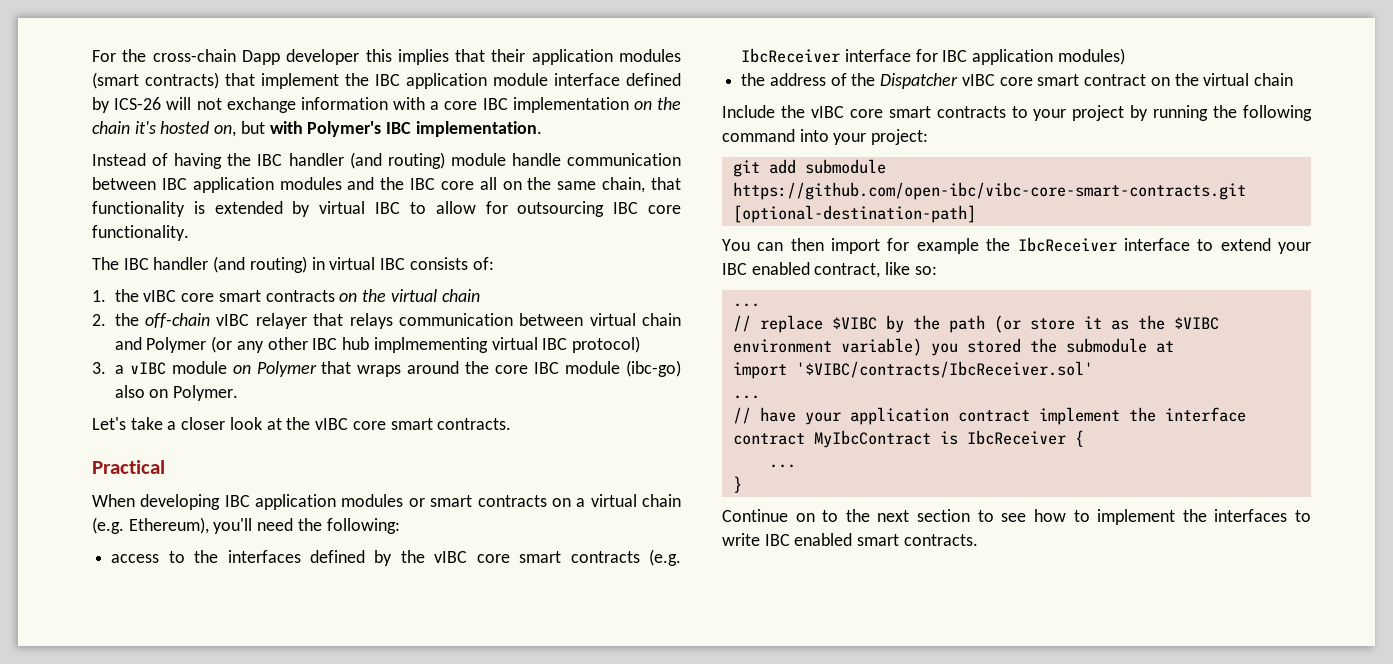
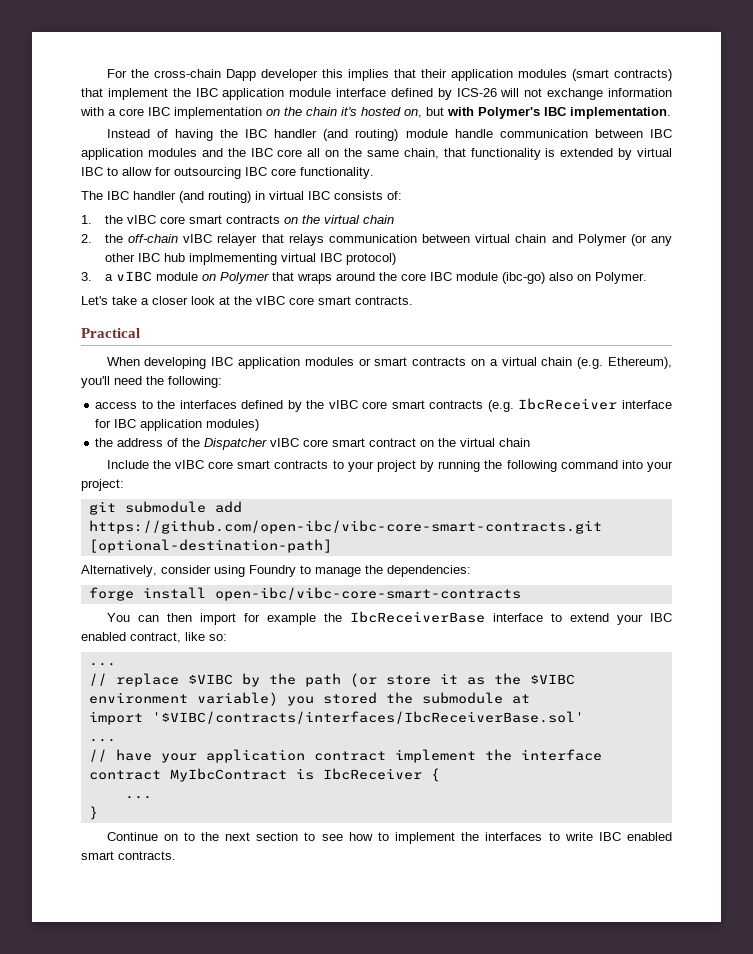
- git add submodule https://github.com/open-ibc/vibc-core-smart-contracts.git [optional-destination-path]
+ git submodule add https://github.com/open-ibc/vibc-core-smart-contracts.git [optional-destination-path]
+ Alternatively, consider using Foundry to manage the dependencies:
+ forge install open-ibc/vibc-core-smart-contracts
- You can then import for example the IbcReceiver interface to extend your IBC enabled contract, like so:
+ You can then import for example the IbcReceiverBase interface to extend your IBC enabled contract, like so:
- import '$VIBC/contracts/IbcReceiver.sol'
+ import '$VIBC/contracts/interfaces/IbcReceiverBase.sol'

